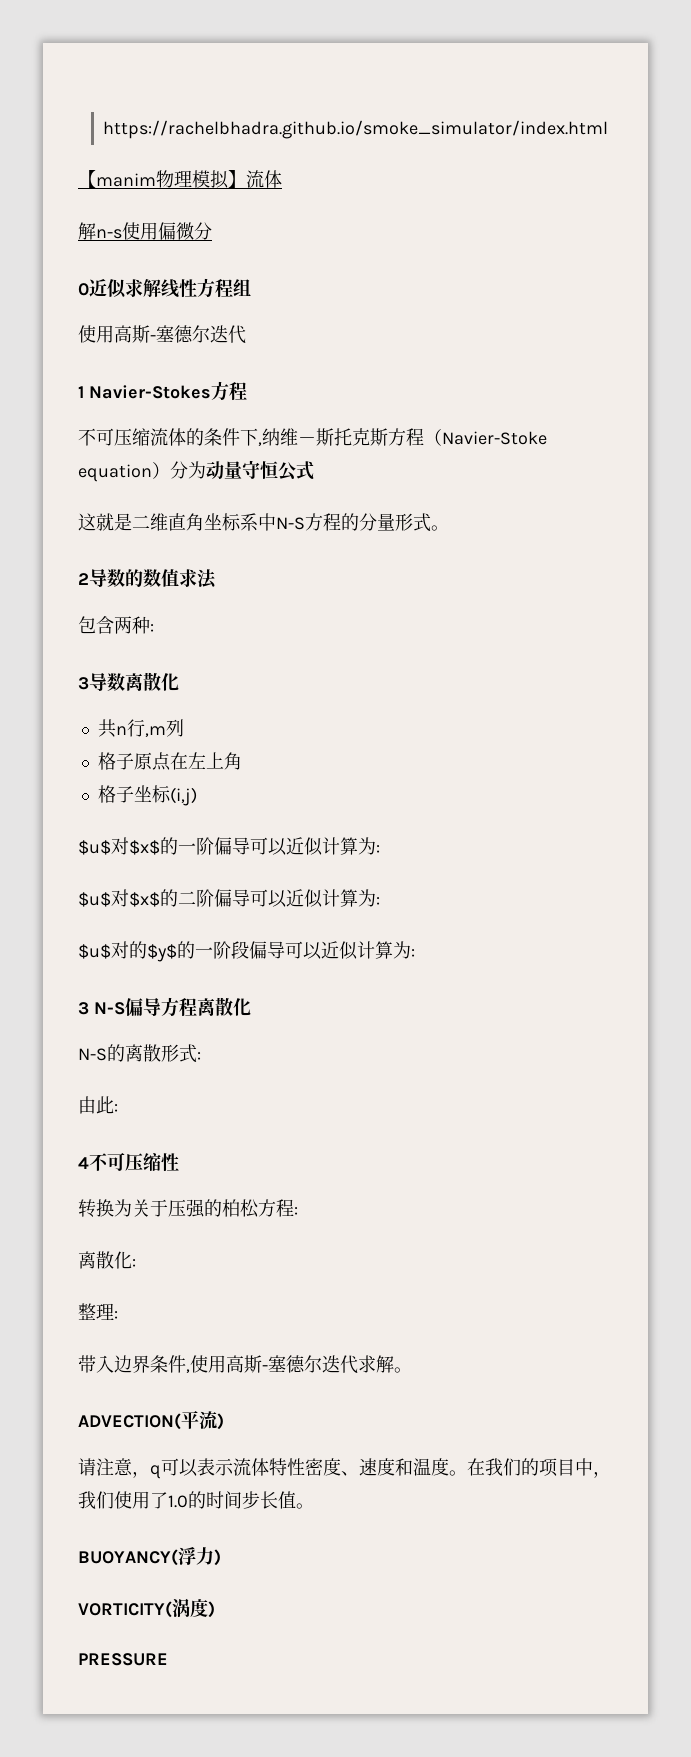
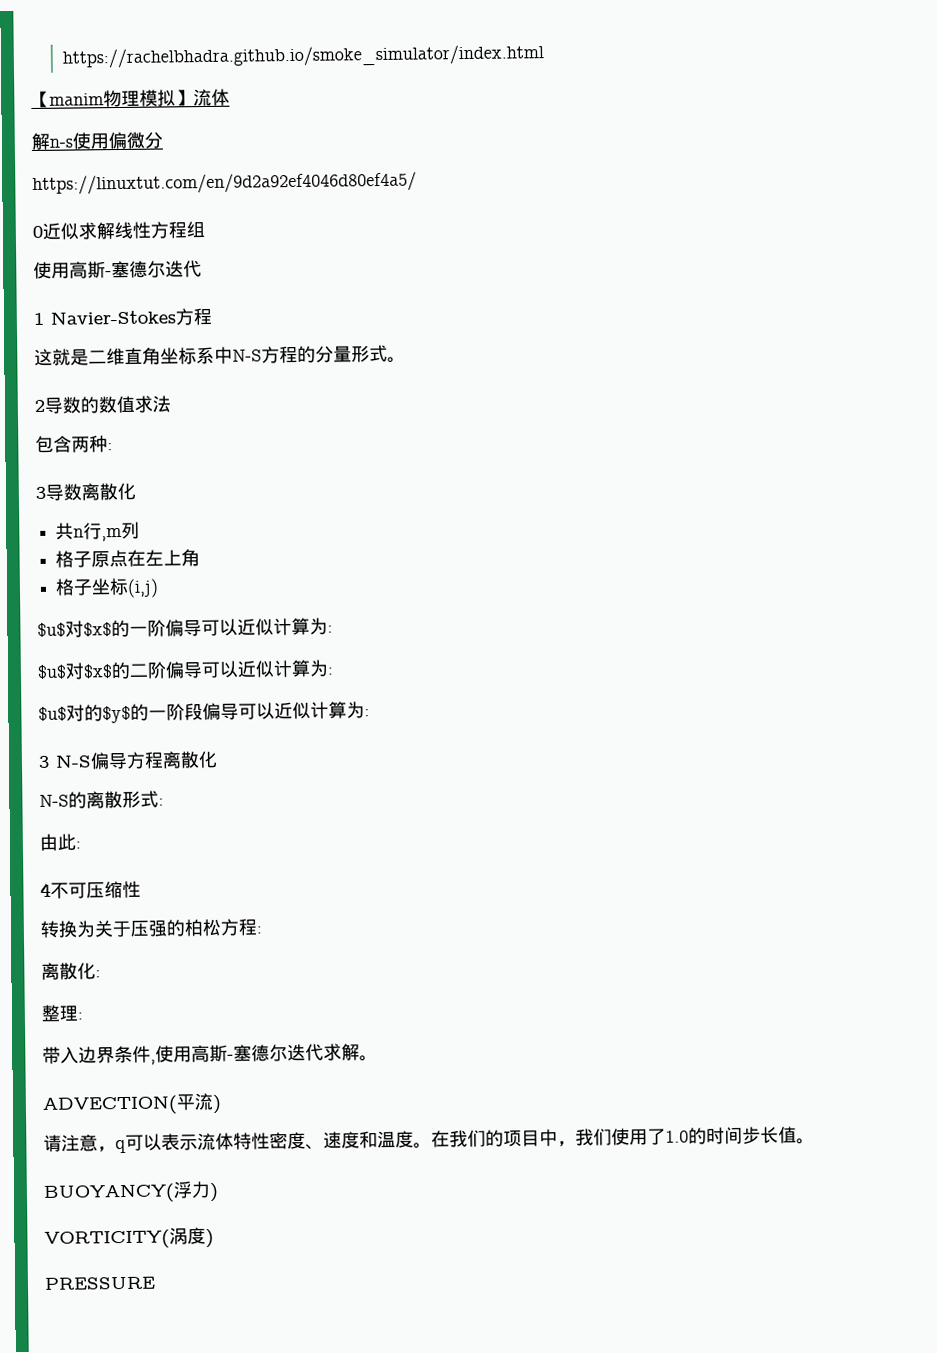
+ https://linuxtut.com/en/9d2a92ef4046d80ef4a5/
- 不可压缩流体的条件下,纳维－斯托克斯方程（Navier-Stoke equation）分为动量守恒公式

